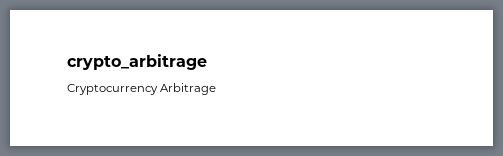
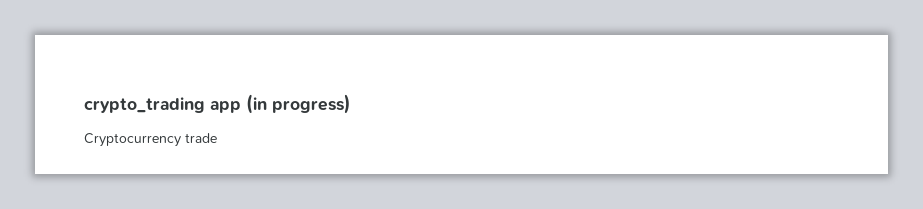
- crypto_arbitrage
+ crypto_trading app (in progress)
- Cryptocurrency Arbitrage
+ Cryptocurrency trade

